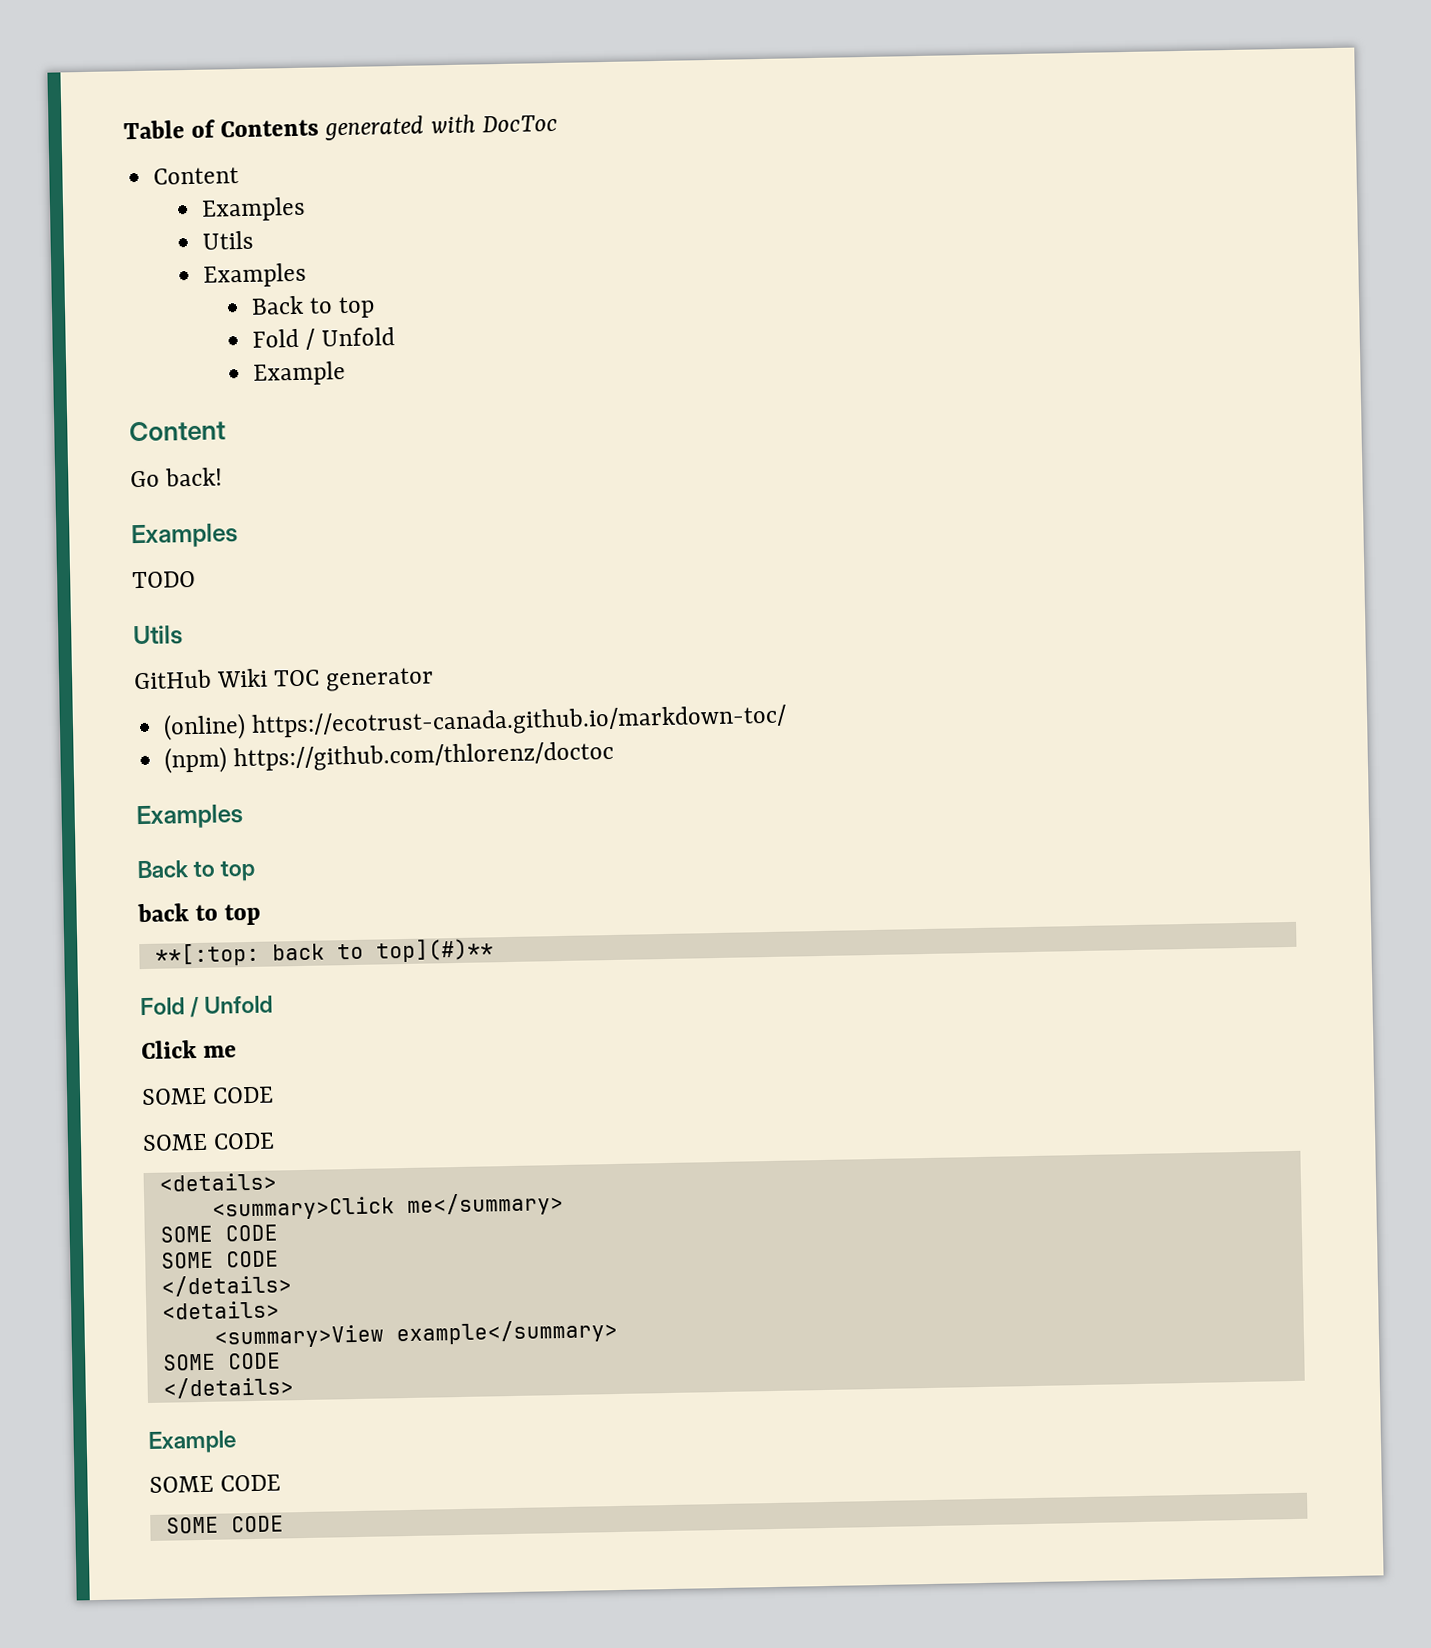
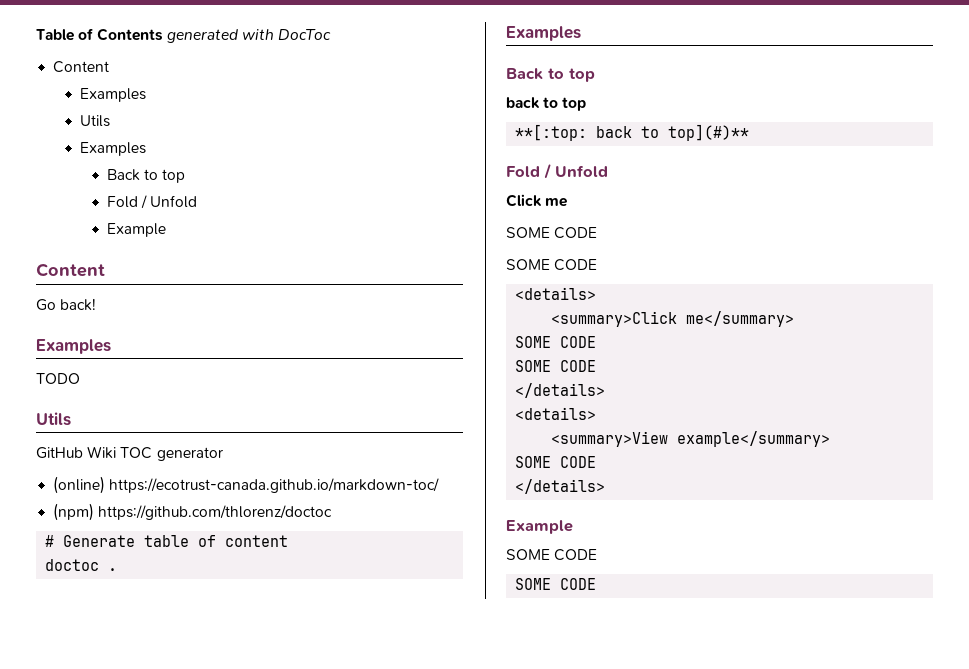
+ # Generate table of content
+ doctoc .

